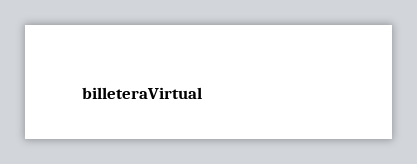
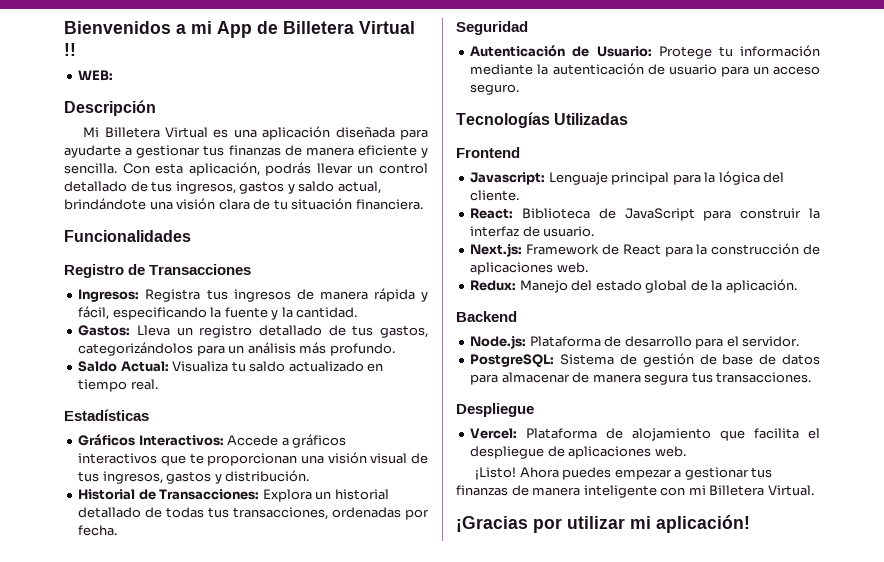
- billeteraVirtual
+ Bienvenidos a mi App de Billetera Virtual !!
+ WEB:
+ Descripción
+ Mi Billetera Virtual es una aplicación diseñada para ayudarte a gestionar tus finanzas de manera eficiente y sencilla. Con esta aplicación, podrás llevar un control detallado de tus ingresos, gastos y saldo actual, brindándote una visión clara de tu situación financiera.
+ Funcionalidades
+ Registro de Transacciones
+ Ingresos: Registra tus ingresos de manera rápida y fácil, especificando la fuente y la cantidad.
+ Gastos: Lleva un registro detallado de tus gastos, categorizándolos para un análisis más profundo.
+ Saldo Actual: Visualiza tu saldo actualizado en tiempo real.
+ Estadísticas
+ Gráficos Interactivos: Accede a gráficos interactivos que te proporcionan una visión visual de tus ingresos, gastos y distribución.
+ Historial de Transacciones: Explora un historial detallado de todas tus transacciones, ordenadas por fecha.
+ Seguridad
+ Autenticación de Usuario: Protege tu información mediante la autenticación de usuario para un acceso seguro.
+ Tecnologías Utilizadas
+ Frontend
+ Javascript: Lenguaje principal para la lógica del cliente.
+ React: Biblioteca de JavaScript para construir la interfaz de usuario.
+ Next.js: Framework de React para la construcción de aplicaciones web.
+ Redux: Manejo del estado global de la aplicación.
+ Backend
+ Node.js: Plataforma de desarrollo para el servidor.
+ PostgreSQL: Sistema de gestión de base de datos para almacenar de manera segura tus transacciones.
+ Despliegue
+ Vercel: Plataforma de alojamiento que facilita el despliegue de aplicaciones web.
+ ¡Listo! Ahora puedes empezar a gestionar tus finanzas de manera inteligente con mi Billetera Virtual.
+ ¡Gracias por utilizar mi aplicación!

